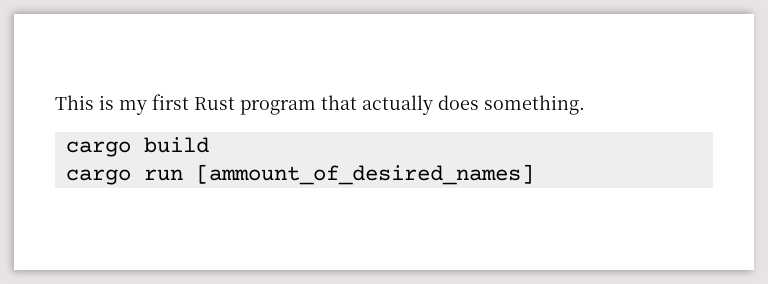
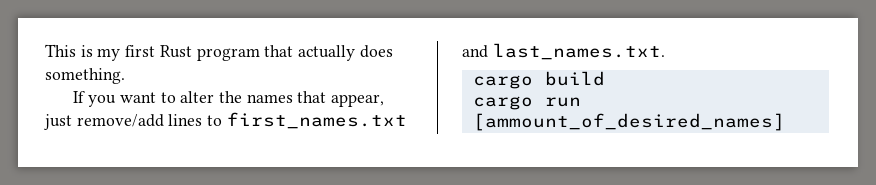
+ If you want to alter the names that appear, just remove/add lines to first_names.txt and last_names.txt.

